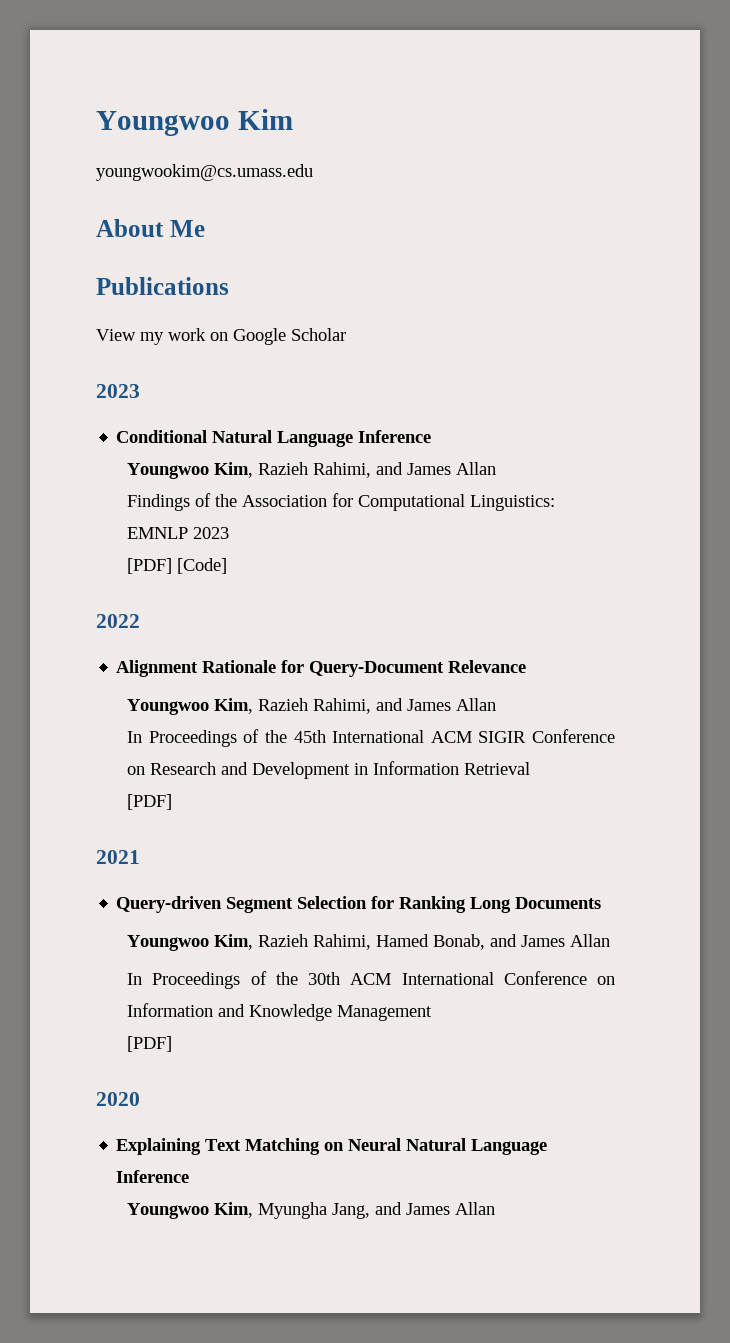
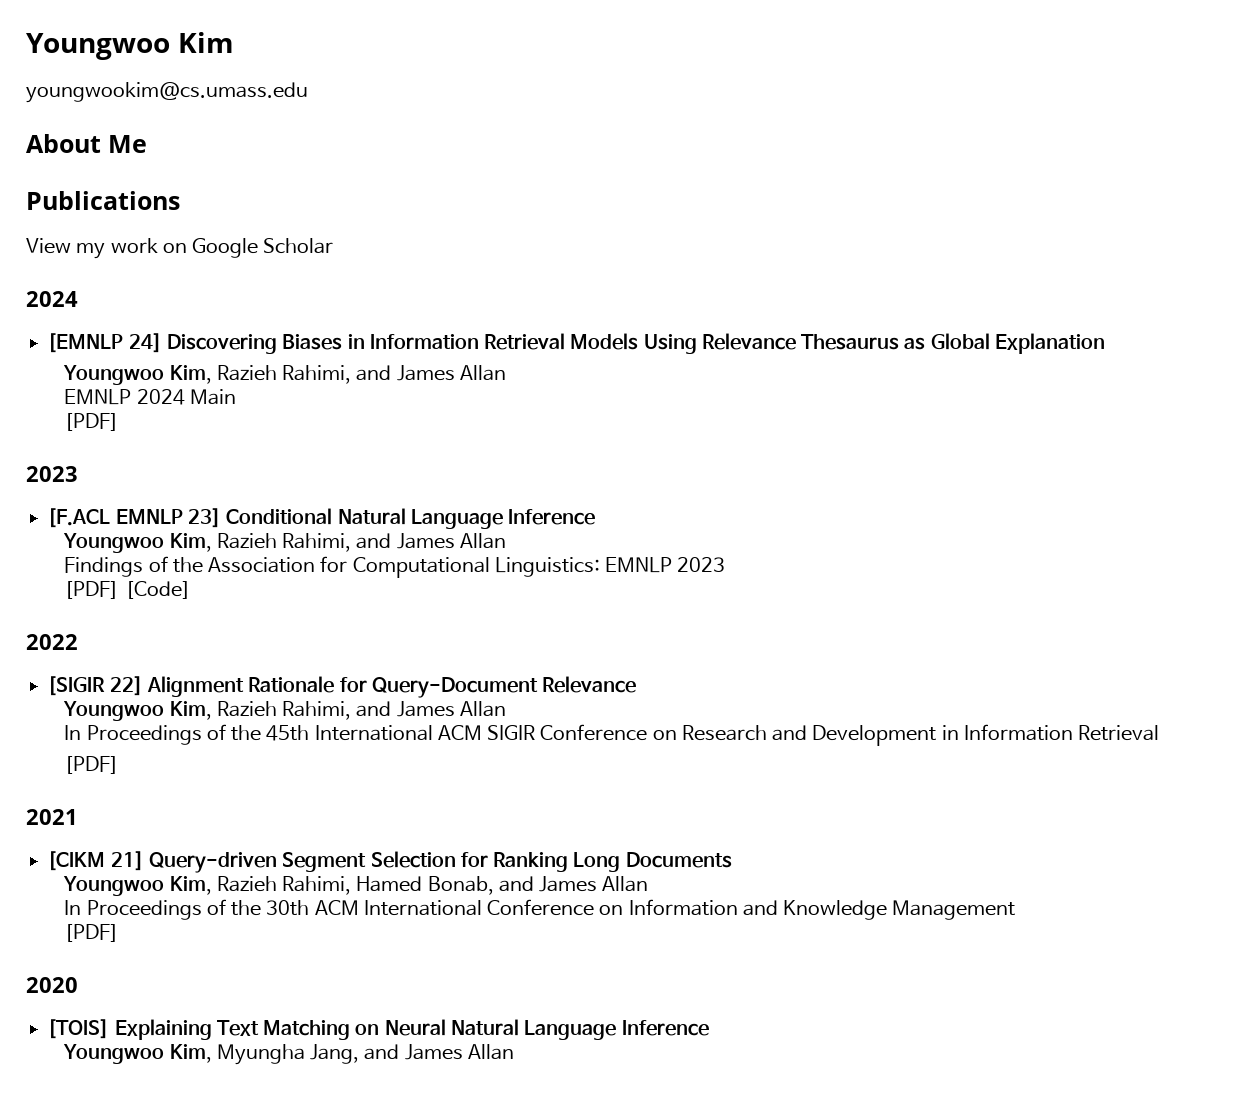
  View my work on Google Scholar
+ 2024
+ [EMNLP 24] Discovering Biases in Information Retrieval Models Using Relevance Thesaurus as Global Explanation
+ Youngwoo Kim, Razieh Rahimi, and James Allan
+ EMNLP 2024 Main
+ [PDF]
  2023
- Conditional Natural Language Inference
+ [F.ACL EMNLP 23] Conditional Natural Language Inference
- Alignment Rationale for Query-Document Relevance
+ [SIGIR 22] Alignment Rationale for Query-Document Relevance
- Query-driven Segment Selection for Ranking Long Documents
+ [CIKM 21] Query-driven Segment Selection for Ranking Long Documents
- Explaining Text Matching on Neural Natural Language Inference
+ [TOIS] Explaining Text Matching on Neural Natural Language Inference

